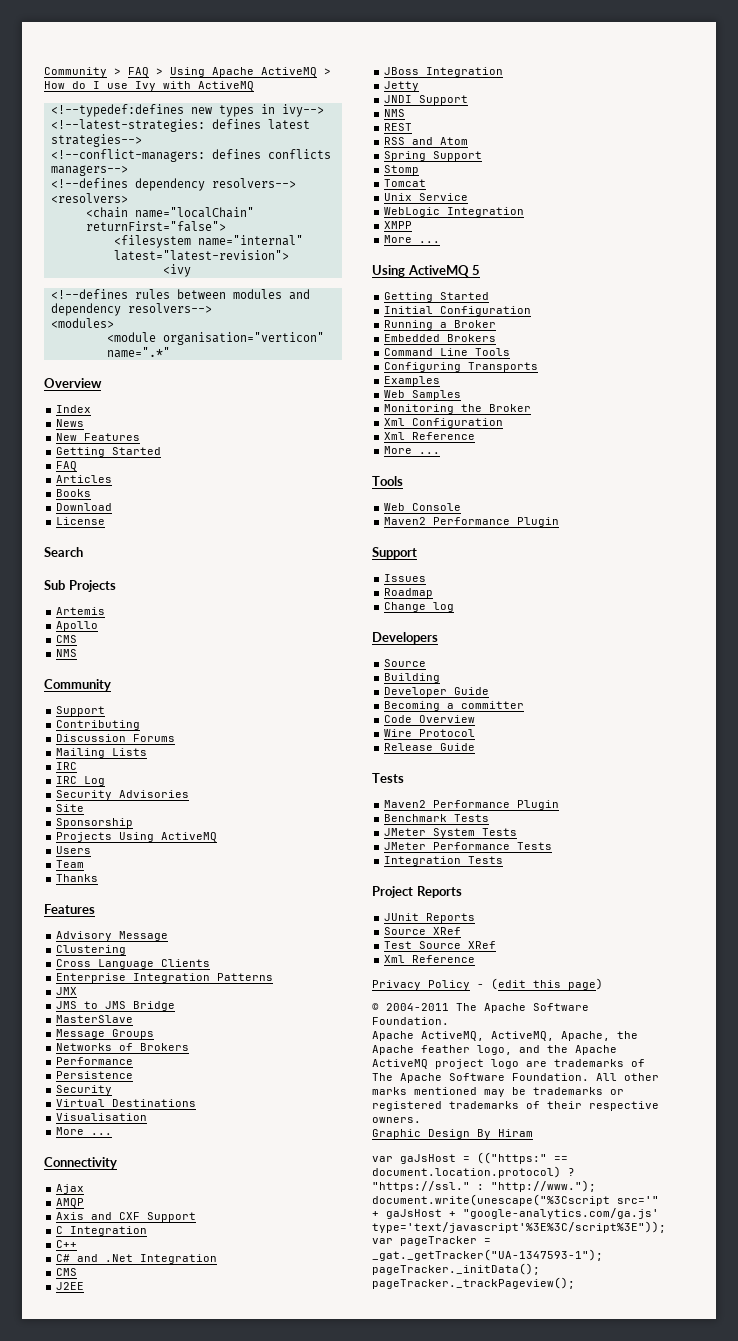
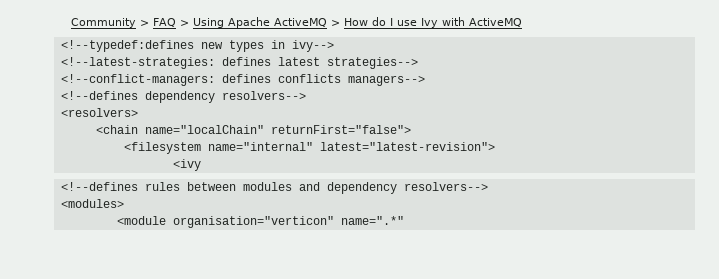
  <module organisation="verticon" name=".*"
- Overview
- Index
- News
- New Features
- Getting Started
- FAQ
- Articles
- Books
- Download
- License
- Search
- Sub Projects
- Artemis
- Apollo
- CMS
- NMS
- Community
- Support
- Contributing
- Discussion Forums
- Mailing Lists
- IRC
- IRC Log
- Security Advisories
- Site
- Sponsorship
- Projects Using ActiveMQ
- Users
- Team
- Thanks
- Features
- Advisory Message
- Clustering
- Cross Language Clients
- Enterprise Integration Patterns
- JMX
- JMS to JMS Bridge
- MasterSlave
- Message Groups
- Networks of Brokers
- Performance
- Persistence
- Security
- Virtual Destinations
- Visualisation
- More ...
- Connectivity
- Ajax
- AMQP
- Axis and CXF Support
- C Integration
- C++
- C# and .Net Integration
- CMS
- J2EE
- JBoss Integration
- Jetty
- JNDI Support
- NMS
- REST
- RSS and Atom
- Spring Support
- Stomp
- Tomcat
- Unix Service
- WebLogic Integration
- XMPP
- More ...
- Using ActiveMQ 5
- Getting Started
- Initial Configuration
- Running a Broker
- Embedded Brokers
- Command Line Tools
- Configuring Transports
- Examples
- Web Samples
- Monitoring the Broker
- Xml Configuration
- Xml Reference
- More ...
- Tools
- Web Console
- Maven2 Performance Plugin
- Support
- Issues
- Roadmap
- Change log
- Developers
- Source
- Building
- Developer Guide
- Becoming a committer
- Code Overview
- Wire Protocol
- Release Guide
- Tests
- Maven2 Performance Plugin
- Benchmark Tests
- JMeter System Tests
- JMeter Performance Tests
- Integration Tests
- Project Reports
- JUnit Reports
- Source XRef
- Test Source XRef
- Xml Reference
- Privacy Policy - (edit this page)
- © 2004-2011 The Apache Software Foundation.
- Apache ActiveMQ, ActiveMQ, Apache, the Apache feather logo, and the Apache ActiveMQ project logo are trademarks of The Apache Software Foundation. All other marks mentioned may be trademarks or registered trademarks of their respective owners.
- Graphic Design By Hiram
- var gaJsHost = (("https:" == document.location.protocol) ? "https://ssl." : "http://www."); document.write(unescape("%3Cscript src='" + gaJsHost + "google-analytics.com/ga.js' type='text/javascript'%3E%3C/script%3E")); var pageTracker = _gat._getTracker("UA-1347593-1"); pageTracker._initData(); pageTracker._trackPageview();

